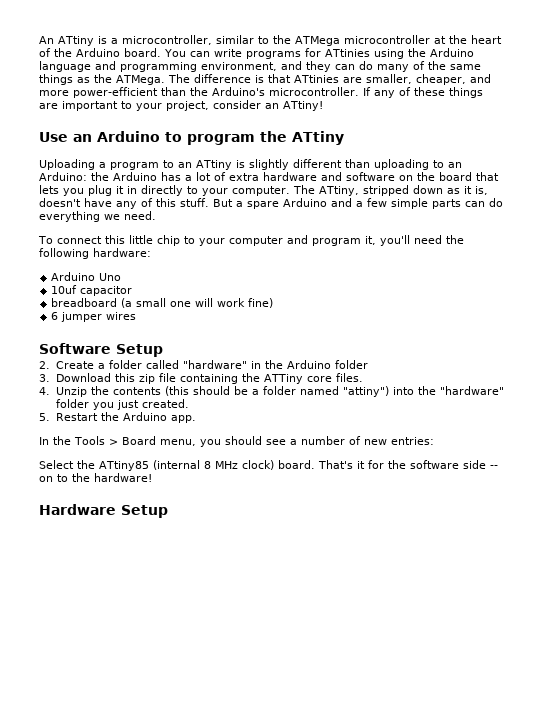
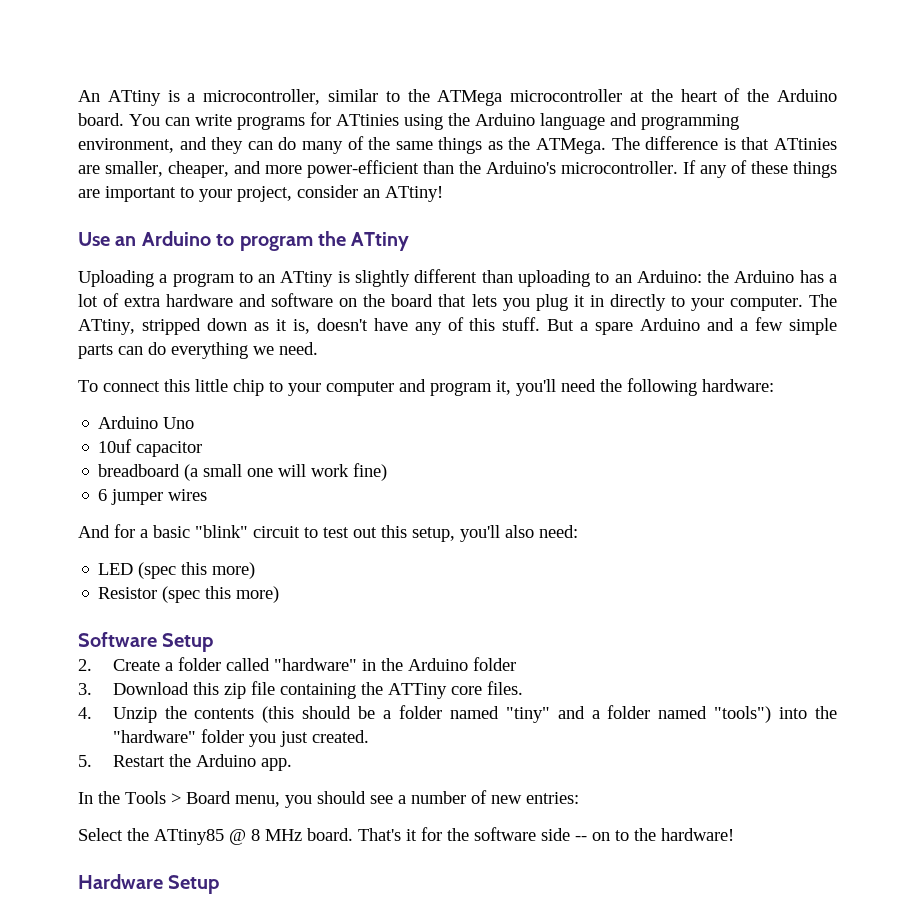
+ And for a basic "blink" circuit to test out this setup, you'll also need:
+ LED (spec this more)
+ Resistor (spec this more)
- 4. Unzip the contents (this should be a folder named "attiny") into the "hardware" folder you just created.
+ 4. Unzip the contents (this should be a folder named "tiny" and a folder named "tools") into the "hardware" folder you just created.
- Select the ATtiny85 (internal 8 MHz clock) board.
+ Select the ATtiny85 @ 8 MHz board.

